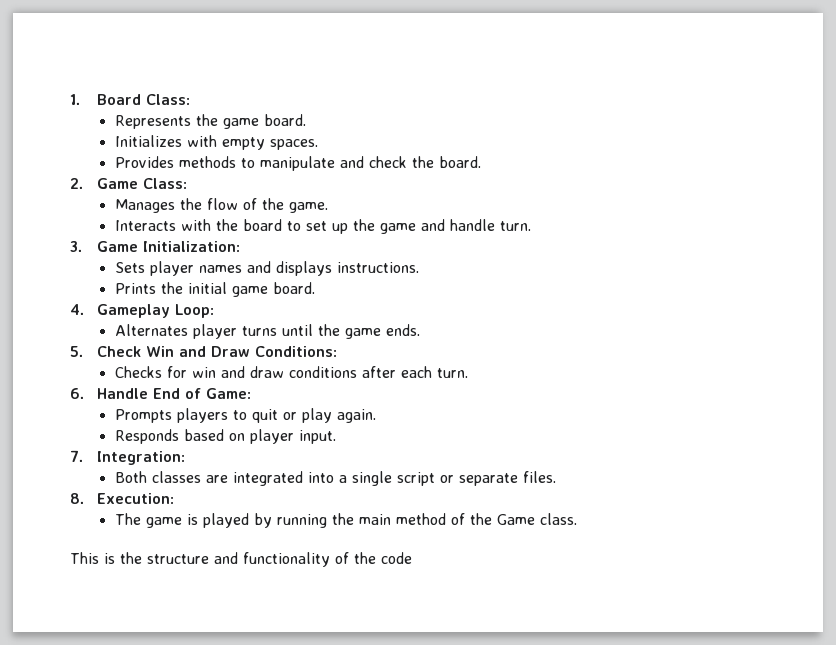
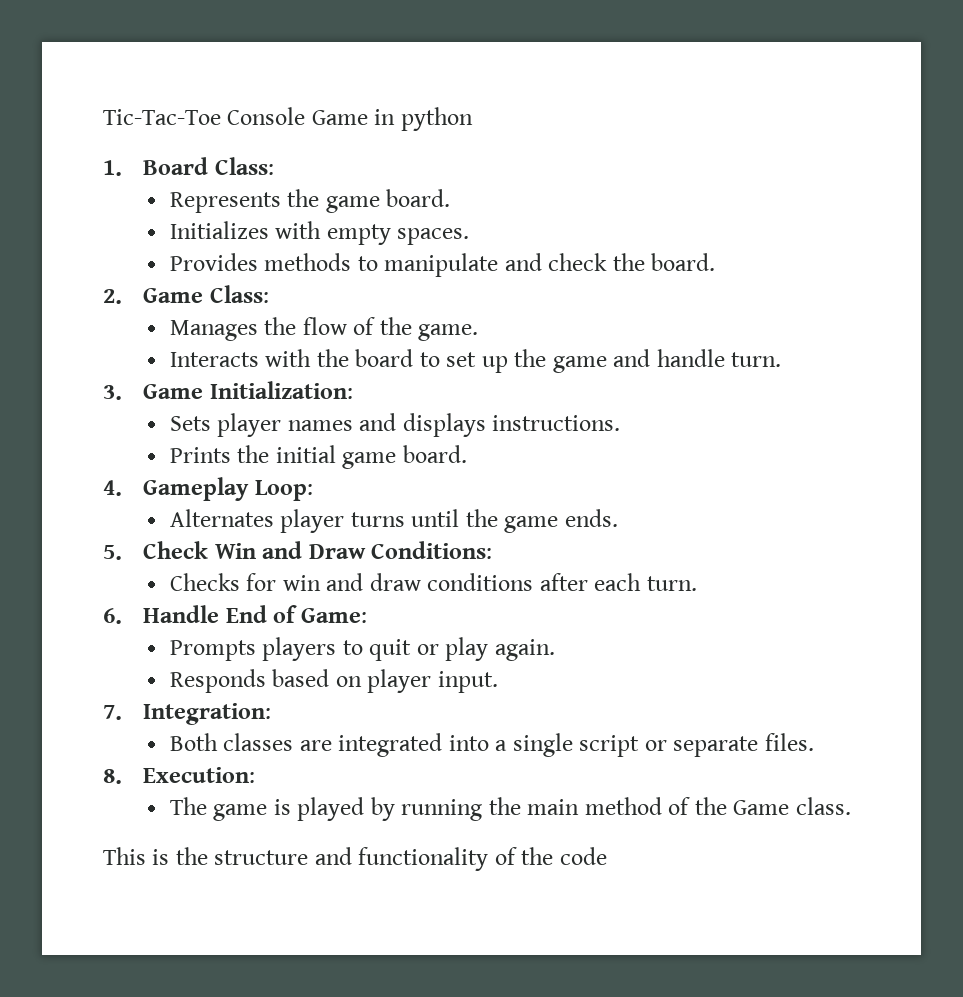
+ Tic-Tac-Toe Console Game in python

